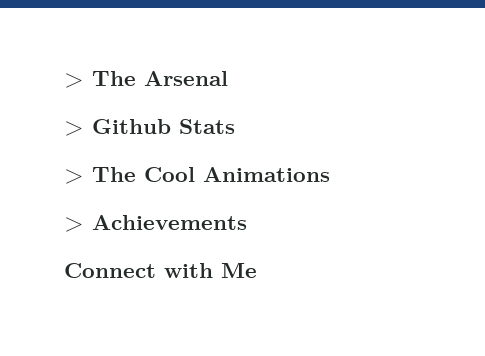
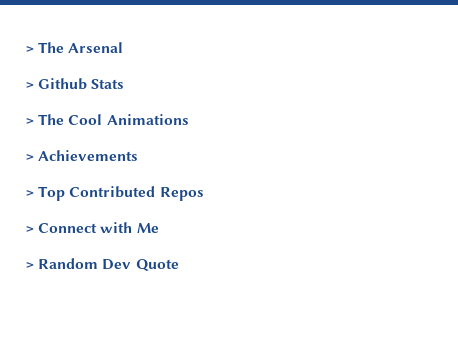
- Connect with Me
+ > Top Contributed Repos
+ > Connect with Me
+ > Random Dev Quote

